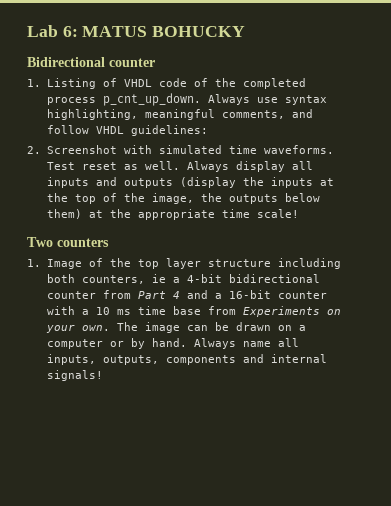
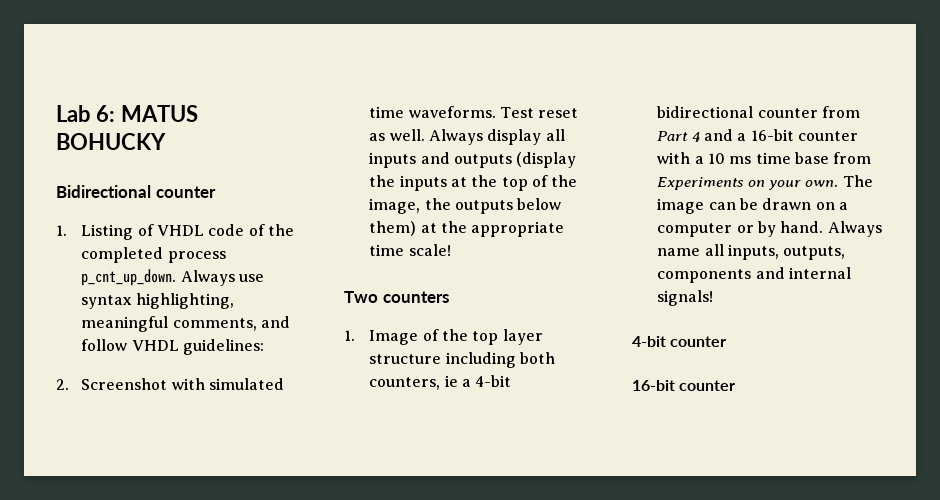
+ 4-bit counter
+ 16-bit counter

